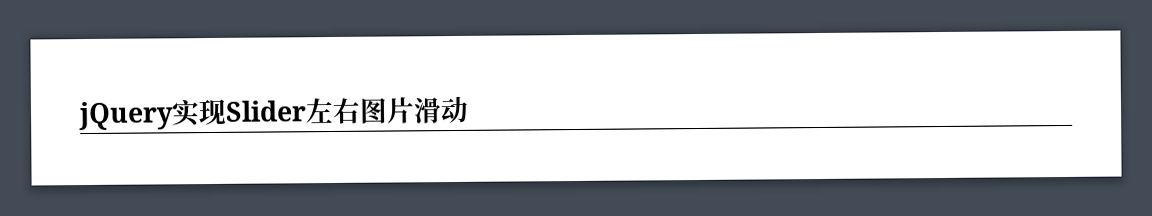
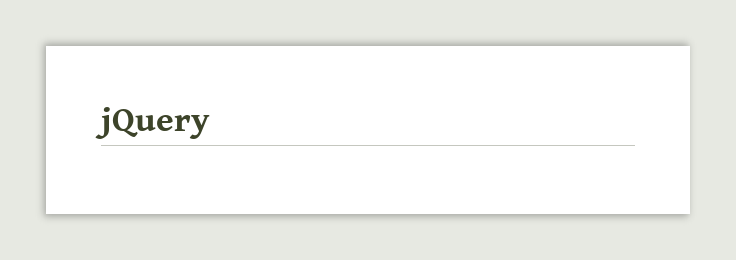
- jQuery实现Slider左右图片滑动
+ jQuery

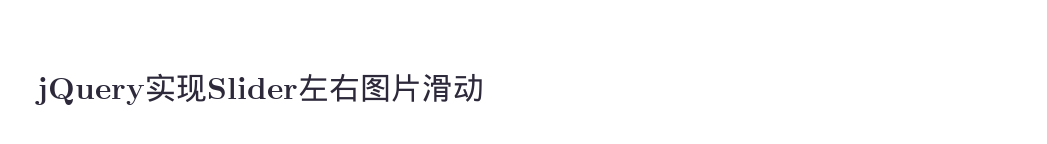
- jQuery
+ jQuery实现Slider左右图片滑动

